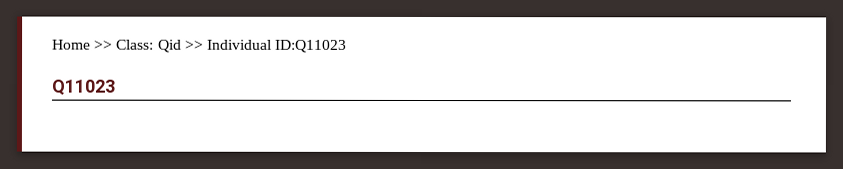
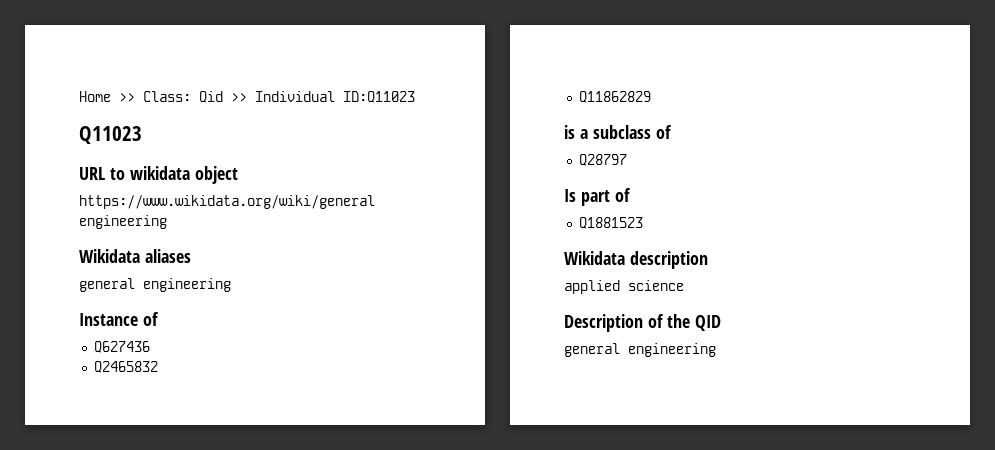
+ URL to wikidata object
+ https://www.wikidata.org/wiki/general engineering
+ Wikidata aliases
+ general engineering
+ Instance of
+ Q627436
+ Q2465832
+ Q11862829
+ is a subclass of
+ Q28797
+ Is part of
+ Q1881523
+ Wikidata description
+ applied science
+ Description of the QID
+ general engineering

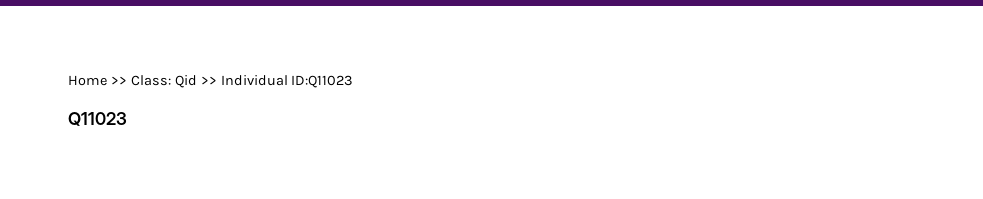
- URL to wikidata object
- https://www.wikidata.org/wiki/general engineering
- Wikidata aliases
- general engineering
- Instance of
- Q627436
- Q2465832
- Q11862829
- is a subclass of
- Q28797
- Is part of
- Q1881523
- Wikidata description
- applied science
- Description of the QID
- general engineering

